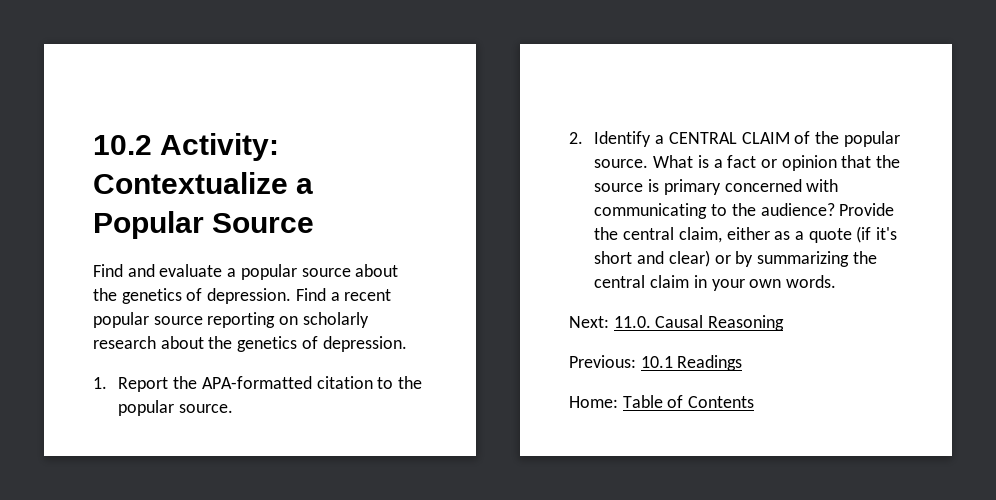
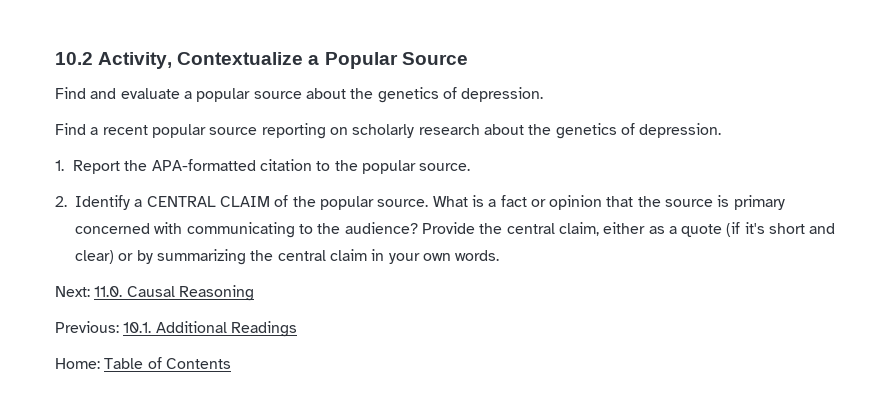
- 10.2 Activity: Contextualize a Popular Source
+ 10.2 Activity, Contextualize a Popular Source
- Find and evaluate a popular source about the genetics of depression. Find a recent popular source reporting on scholarly research about the genetics of depression.
+ Find and evaluate a popular source about the genetics of depression.
+ Find a recent popular source reporting on scholarly research about the genetics of depression.
- Previous: 10.1 Readings
+ Previous: 10.1. Additional Readings

